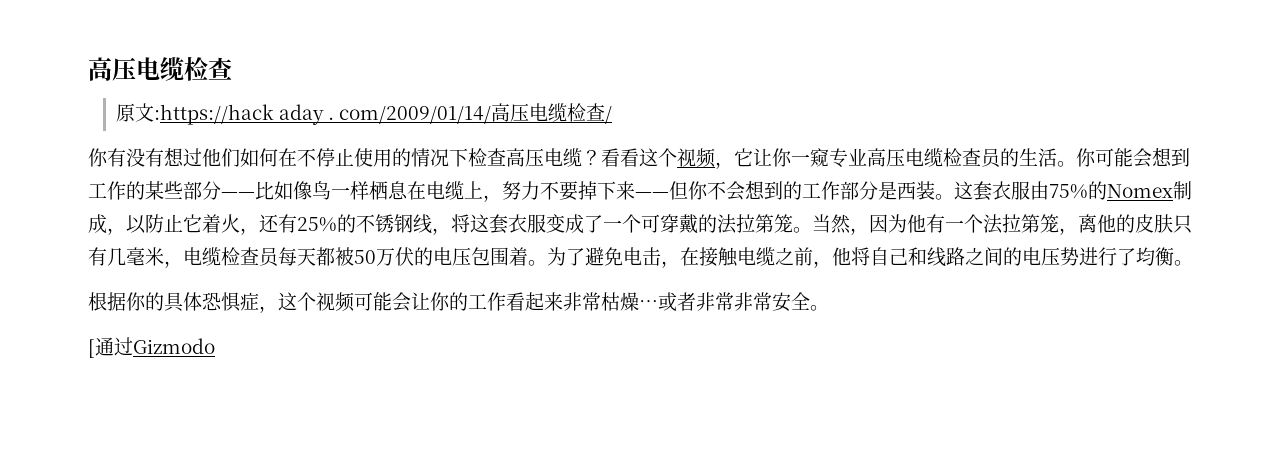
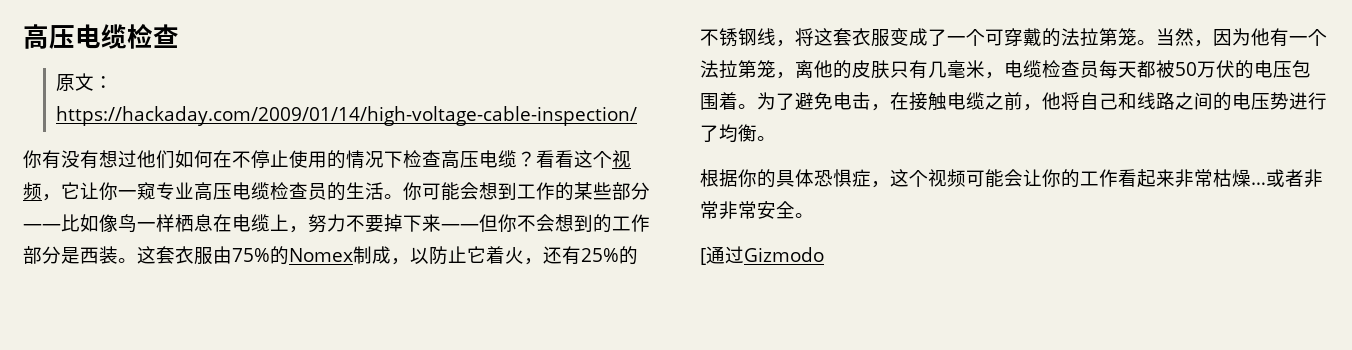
- 原文:https://hack aday . com/2009/01/14/高压电缆检查/
+ 原文：https://hackaday.com/2009/01/14/high-voltage-cable-inspection/

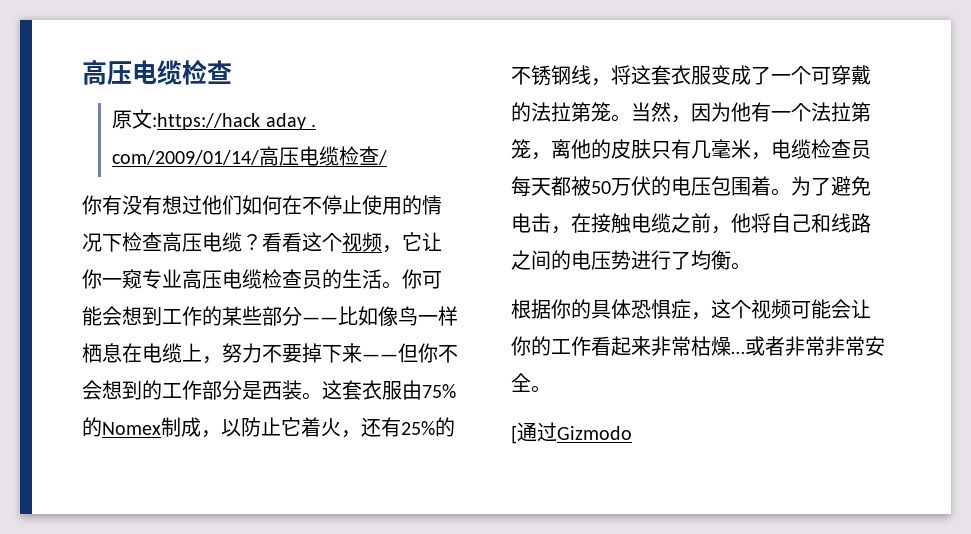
- 原文：https://hackaday.com/2009/01/14/high-voltage-cable-inspection/
+ 原文:https://hack aday . com/2009/01/14/高压电缆检查/

